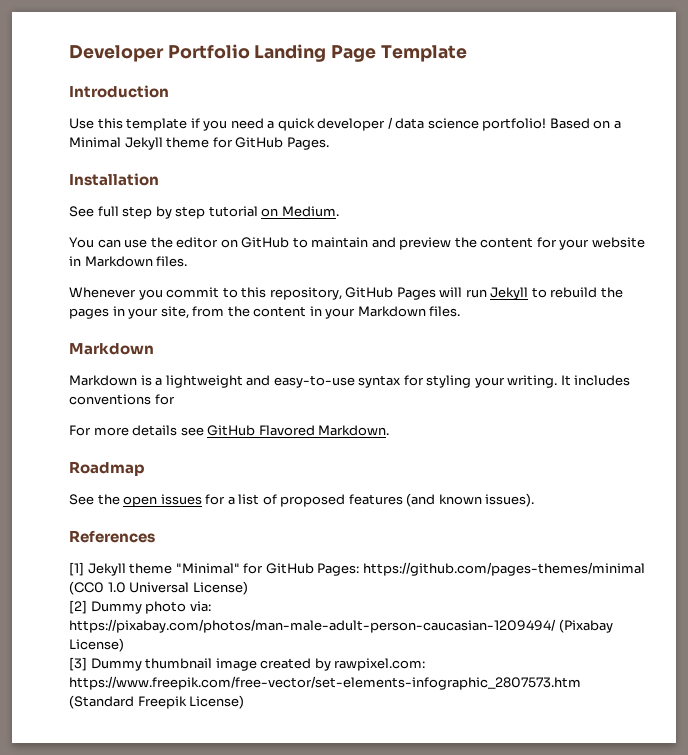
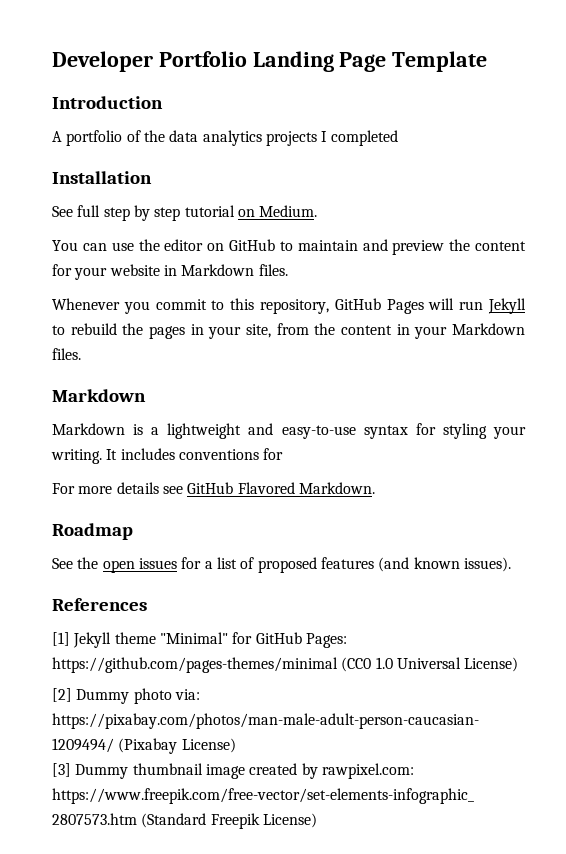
- Use this template if you need a quick developer / data science portfolio! Based on a Minimal Jekyll theme for GitHub Pages.
+ A portfolio of the data analytics projects I completed

